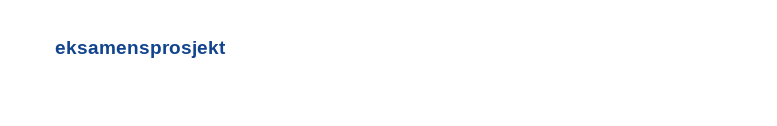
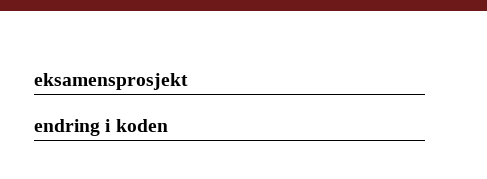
+ endring i koden

